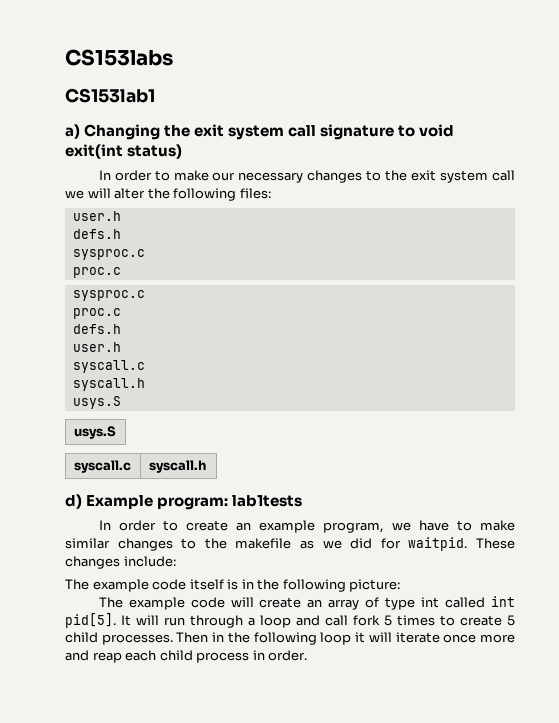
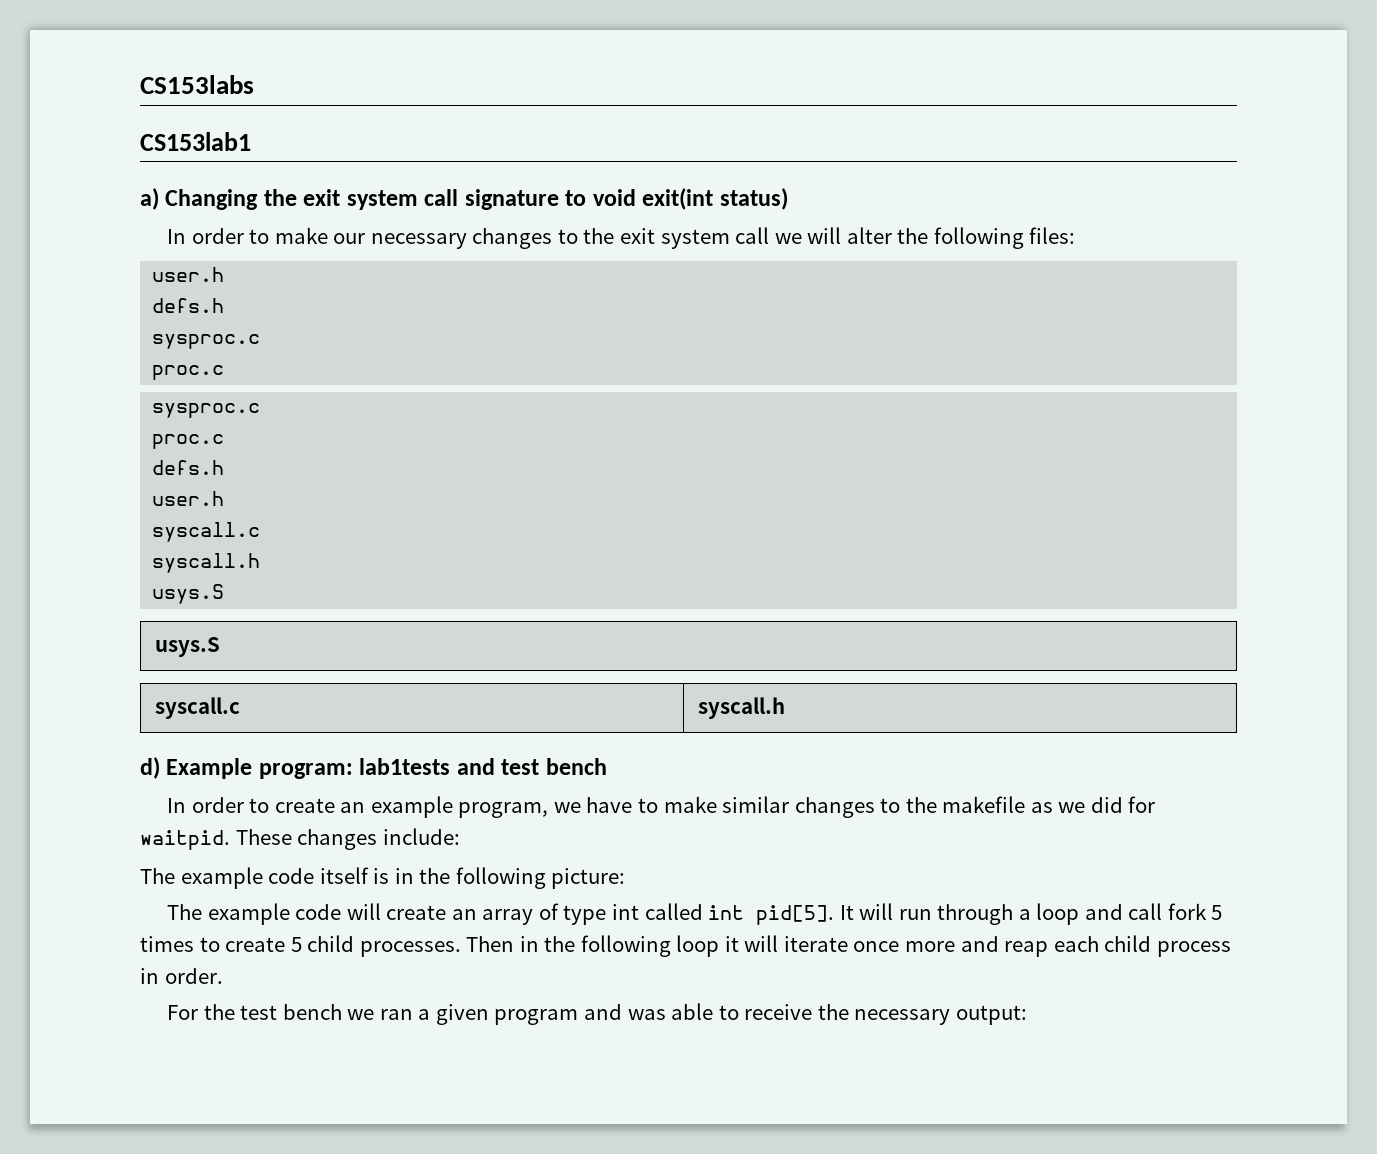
- d) Example program: lab1tests
+ d) Example program: lab1tests and test bench
+ For the test bench we ran a given program and was able to receive the necessary output:

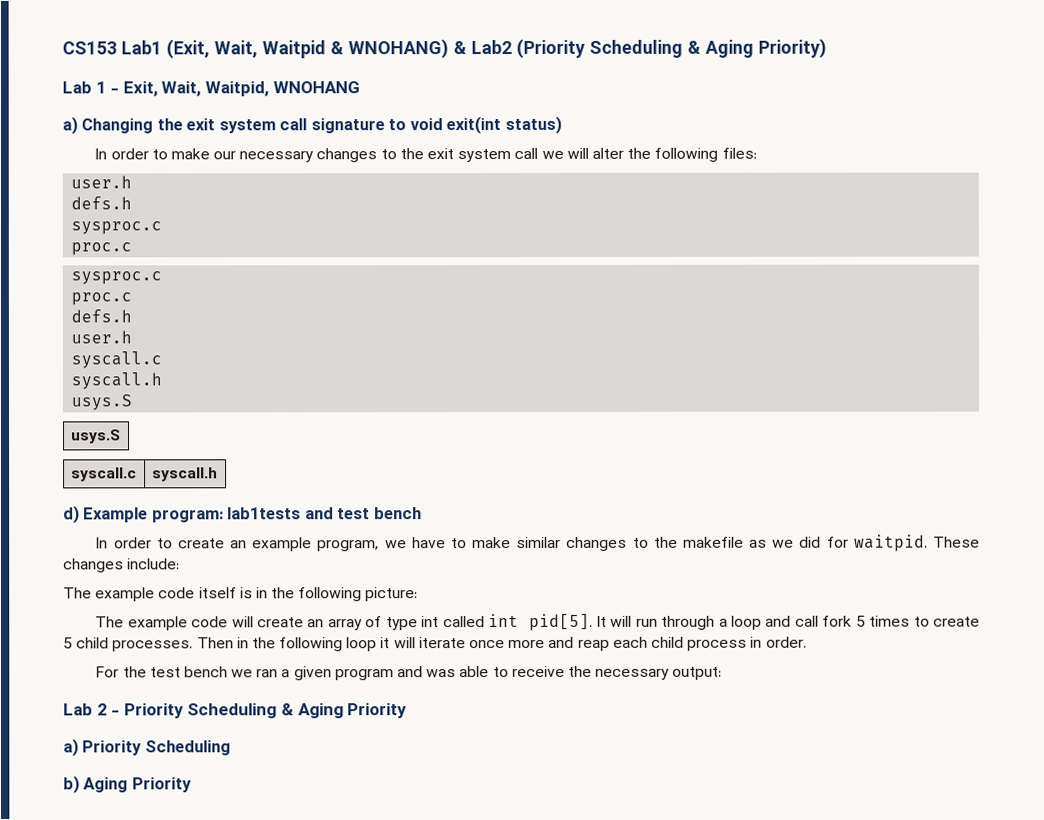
- CS153labs
- CS153lab1
+ CS153 Lab1 (Exit, Wait, Waitpid & WNOHANG) & Lab2 (Priority Scheduling & Aging Priority)
+ Lab 1 - Exit, Wait, Waitpid, WNOHANG
+ Lab 2 - Priority Scheduling & Aging Priority
+ a) Priority Scheduling
+ b) Aging Priority

